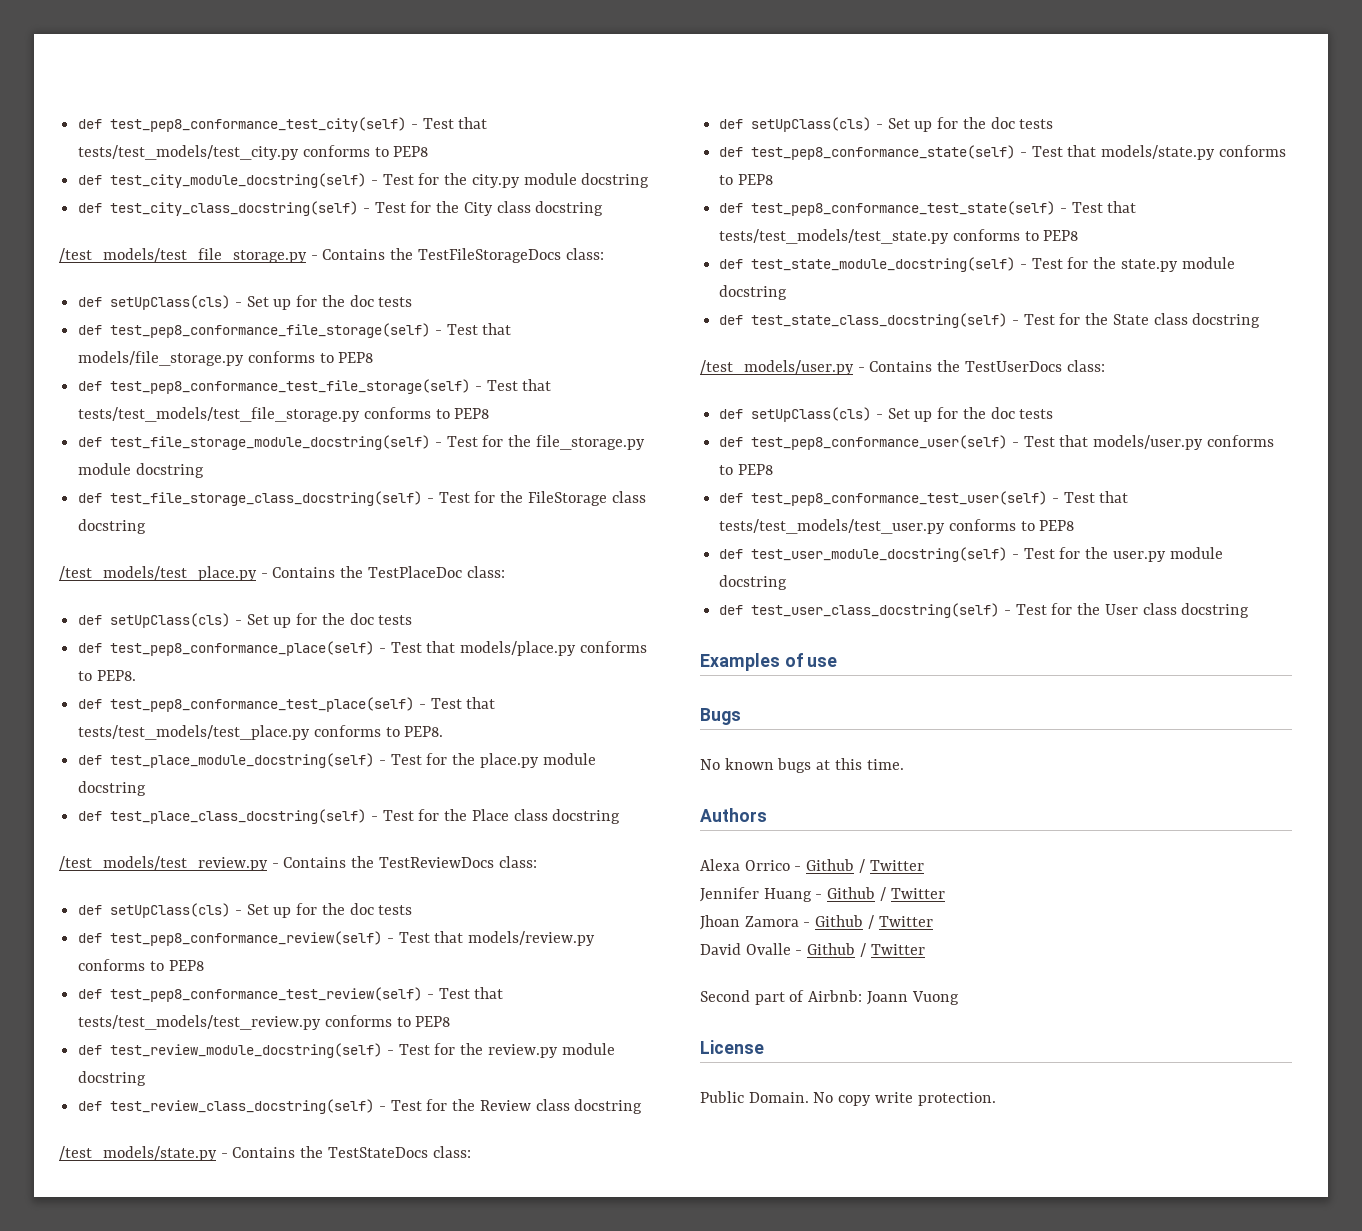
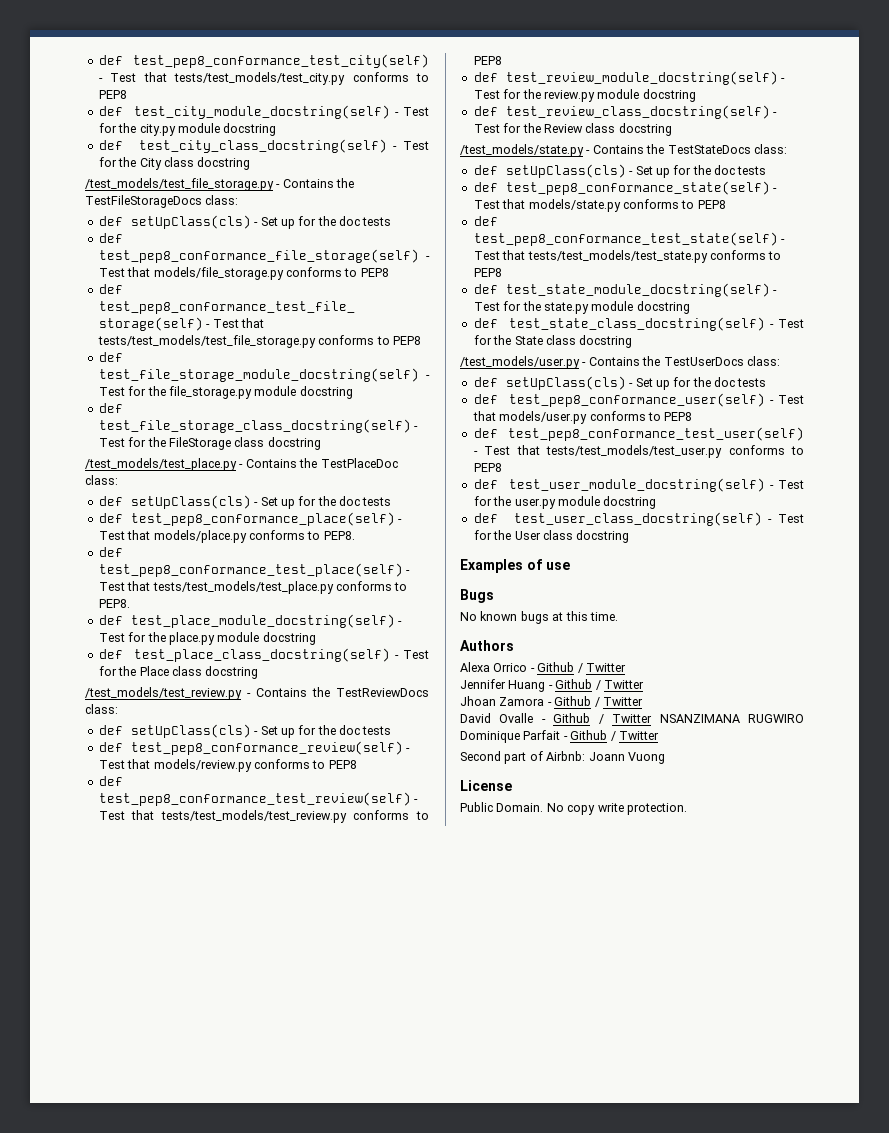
- David Ovalle - Github / Twitter
+ David Ovalle - Github / Twitter NSANZIMANA RUGWIRO Dominique Parfait - Github / Twitter

